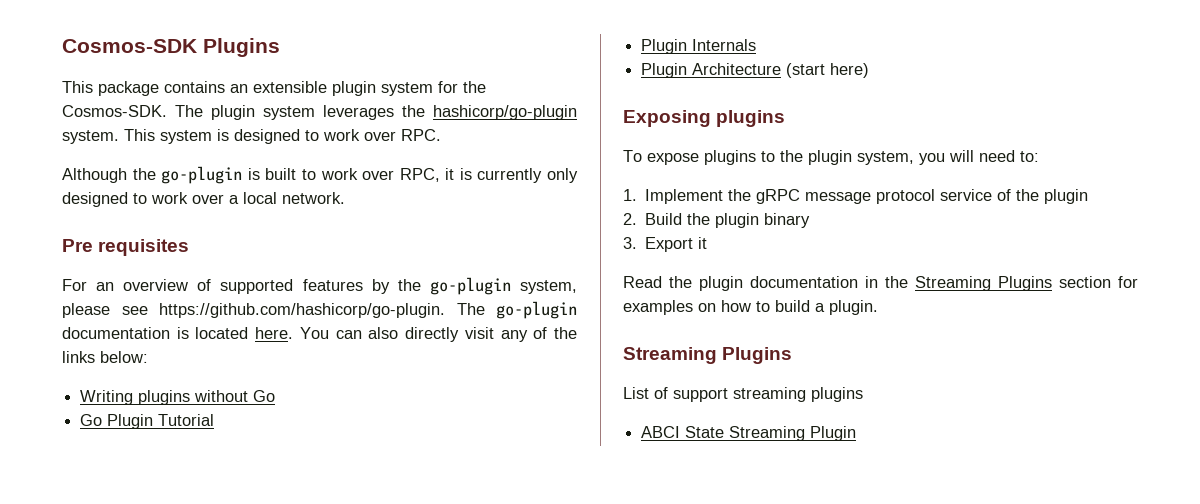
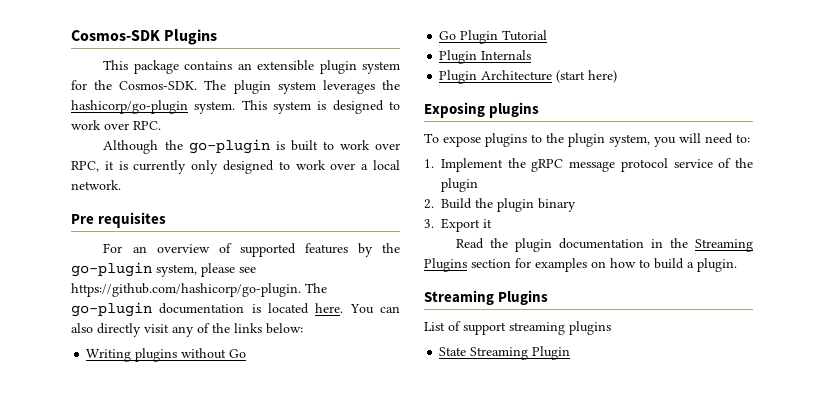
- ABCI State Streaming Plugin
+ State Streaming Plugin

